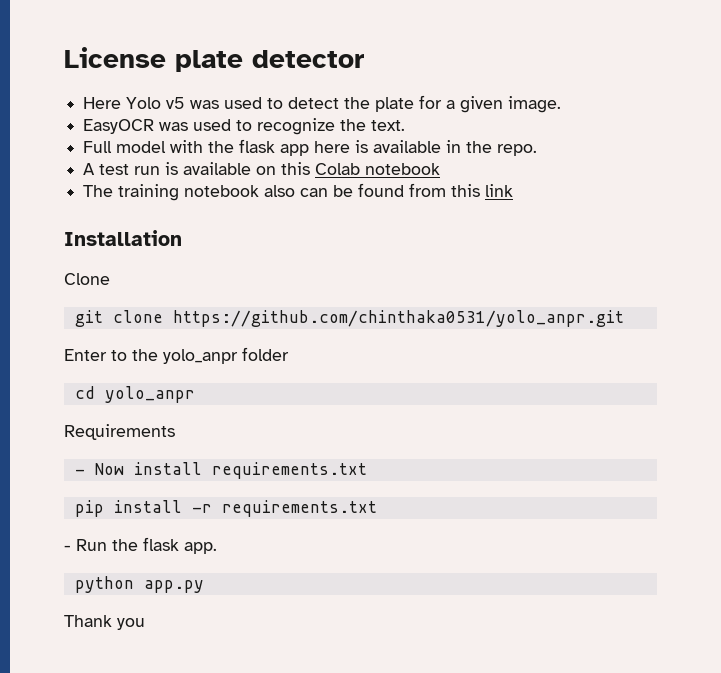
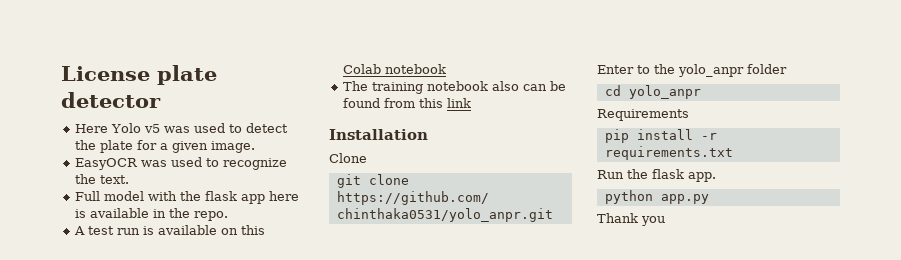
- - Now install requirements.txt
- - Run the flask app.
+ Run the flask app.

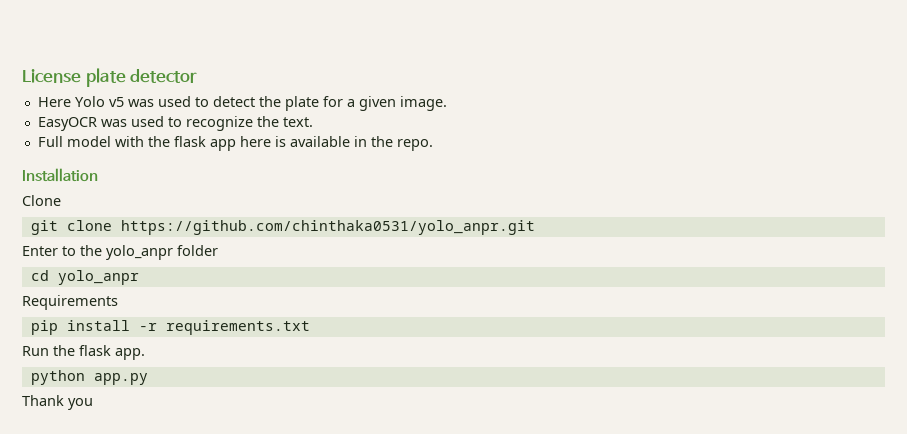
- A test run is available on this Colab notebook
- The training notebook also can be found from this link

